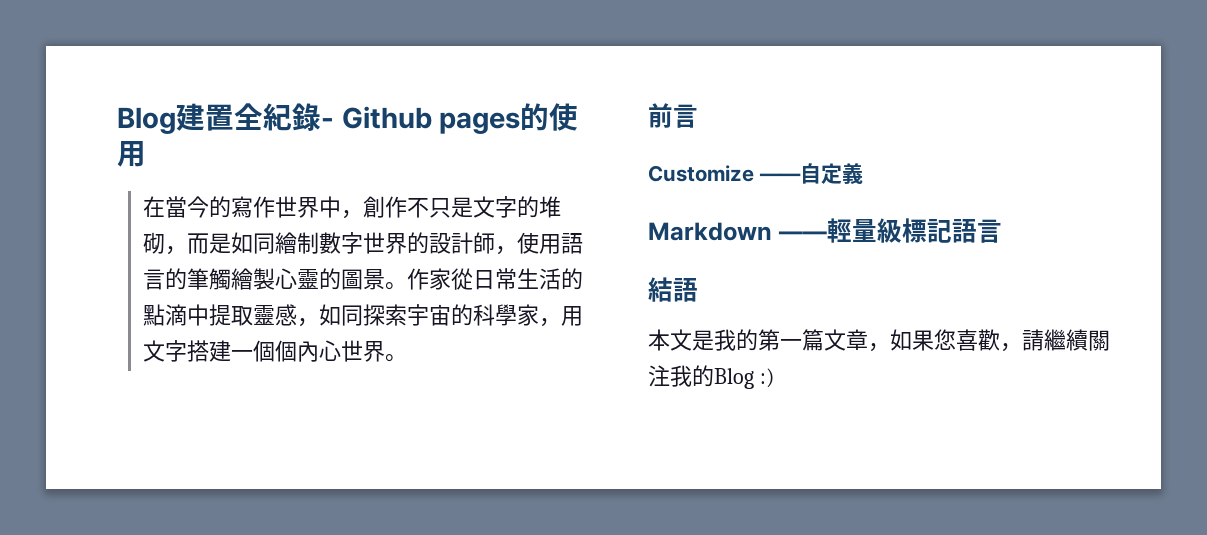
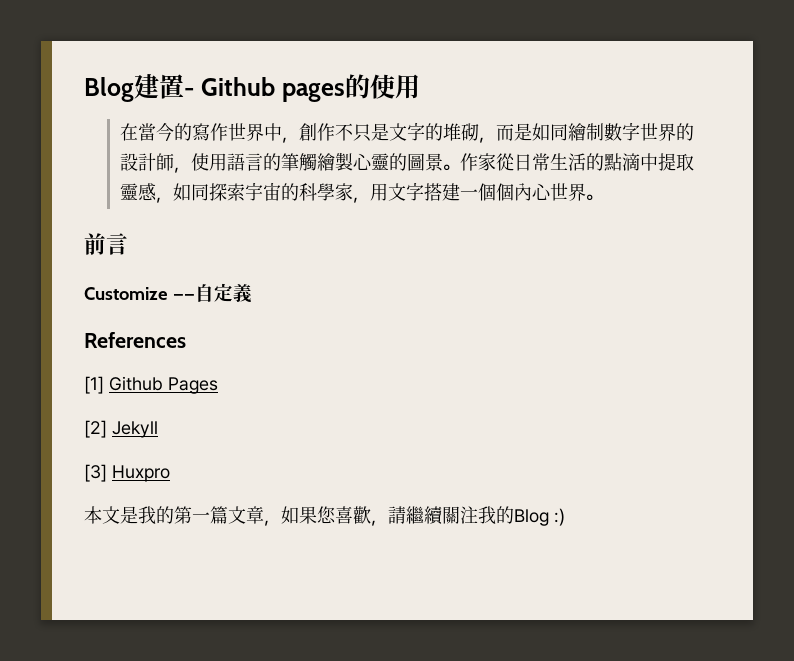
- Blog建置全紀錄- Github pages的使用
+ Blog建置- Github pages的使用
- Markdown ——輕量級標記語言
- 結語
+ References
+ [1] Github Pages
+ [2] Jekyll
+ [3] Huxpro

